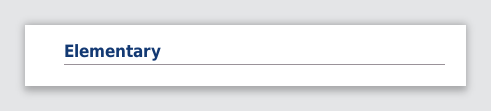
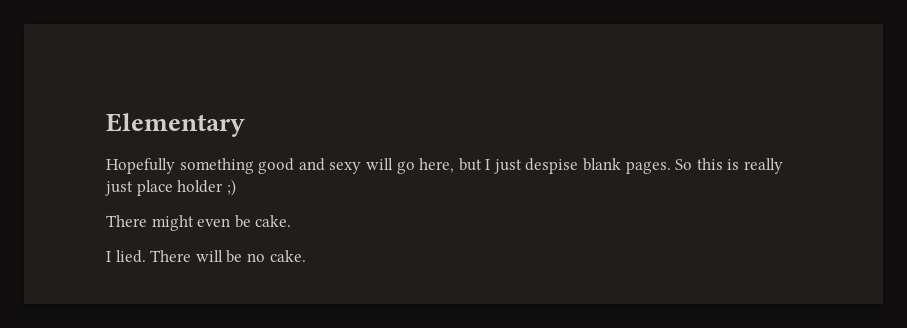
+ Hopefully something good and sexy will go here, but I just despise blank pages. So this is really just place holder ;)
+ There might even be cake.
+ I lied. There will be no cake.

